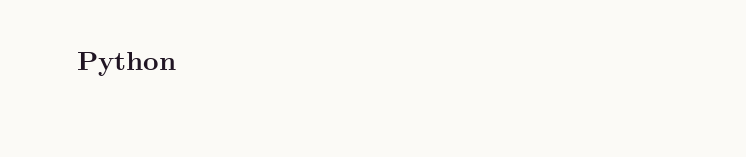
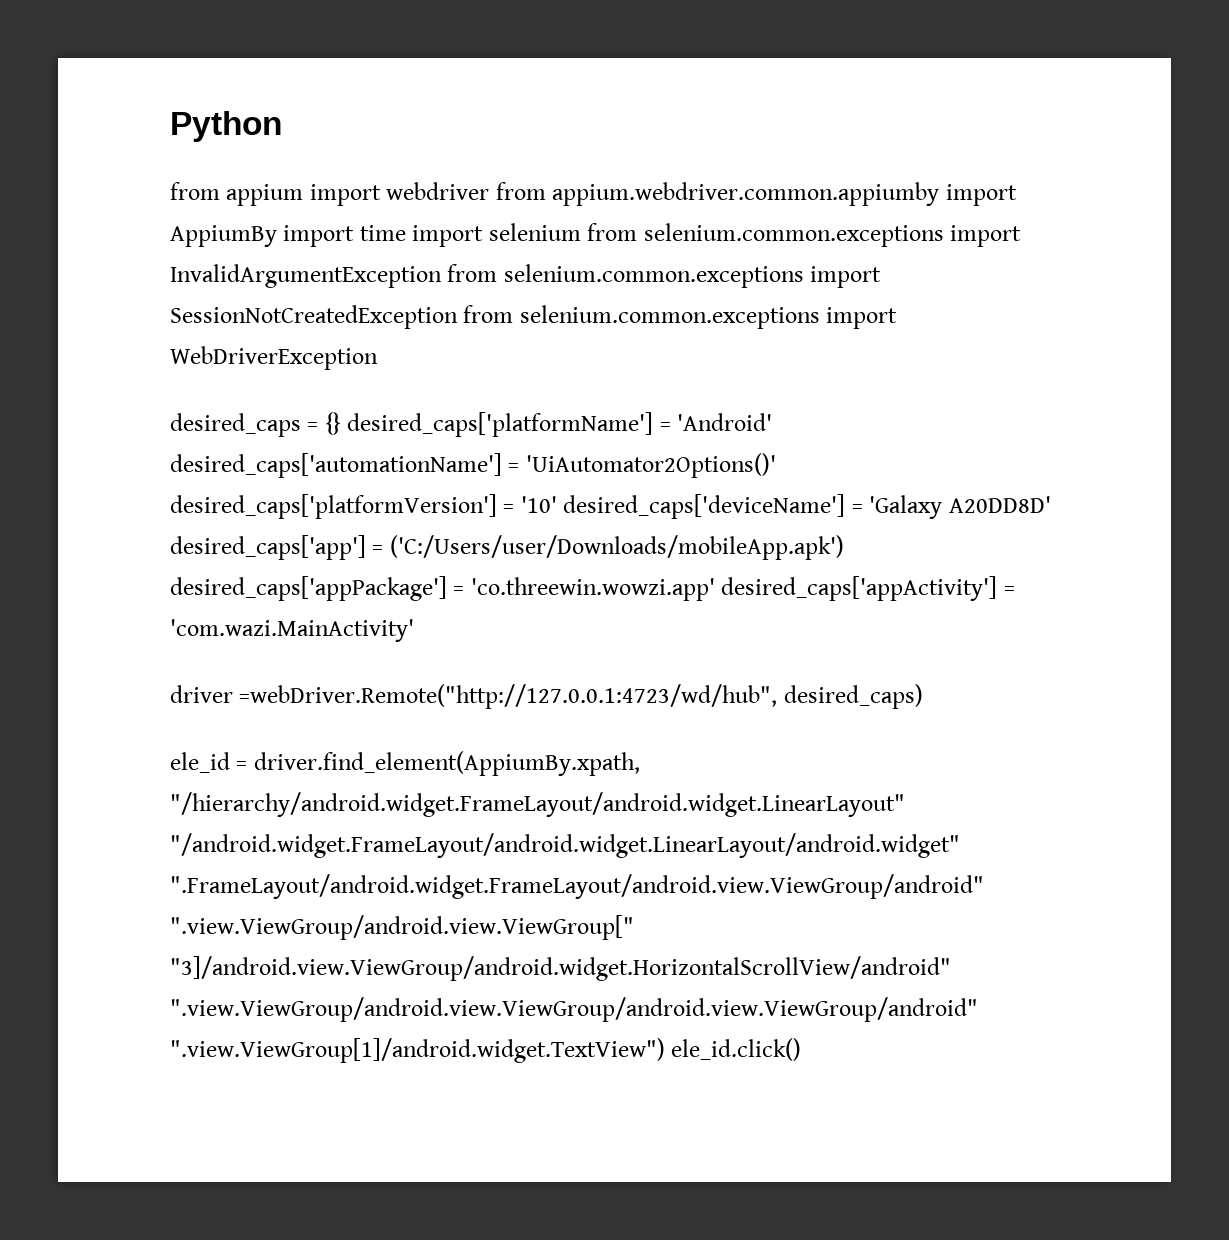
+ from appium import webdriver from appium.webdriver.common.appiumby import AppiumBy import time import selenium from selenium.common.exceptions import InvalidArgumentException from selenium.common.exceptions import SessionNotCreatedException from selenium.common.exceptions import WebDriverException
+ desired_caps = {} desired_caps['platformName'] = 'Android' desired_caps['automationName'] = 'UiAutomator2Options()' desired_caps['platformVersion'] = '10' desired_caps['deviceName'] = 'Galaxy A20DD8D' desired_caps['app'] = ('C:/Users/user/Downloads/mobileApp.apk') desired_caps['appPackage'] = 'co.threewin.wowzi.app' desired_caps['appActivity'] = 'com.wazi.MainActivity'
+ driver =webDriver.Remote("http://127.0.0.1:4723/wd/hub", desired_caps)
+ ele_id = driver.find_element(AppiumBy.xpath, "/hierarchy/android.widget.FrameLayout/android.widget.LinearLayout" "/android.widget.FrameLayout/android.widget.LinearLayout/android.widget" ".FrameLayout/android.widget.FrameLayout/android.view.ViewGroup/android" ".view.ViewGroup/android.view.ViewGroup[" "3]/android.view.ViewGroup/android.widget.HorizontalScrollView/android" ".view.ViewGroup/android.view.ViewGroup/android.view.ViewGroup/android" ".view.ViewGroup[1]/android.widget.TextView") ele_id.click()

